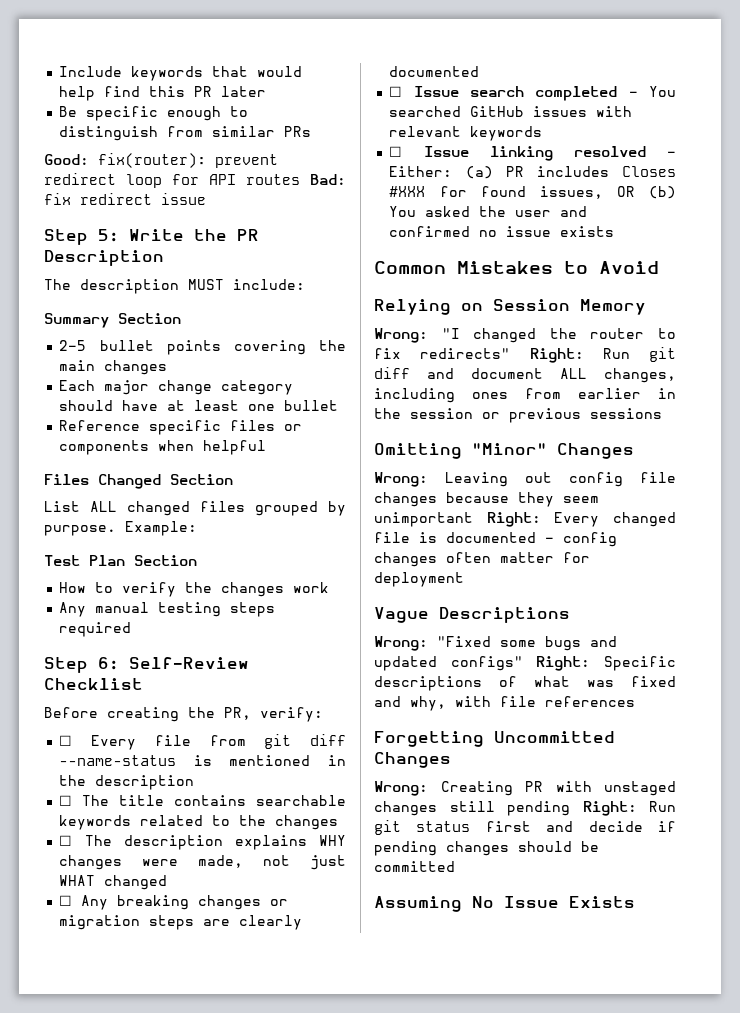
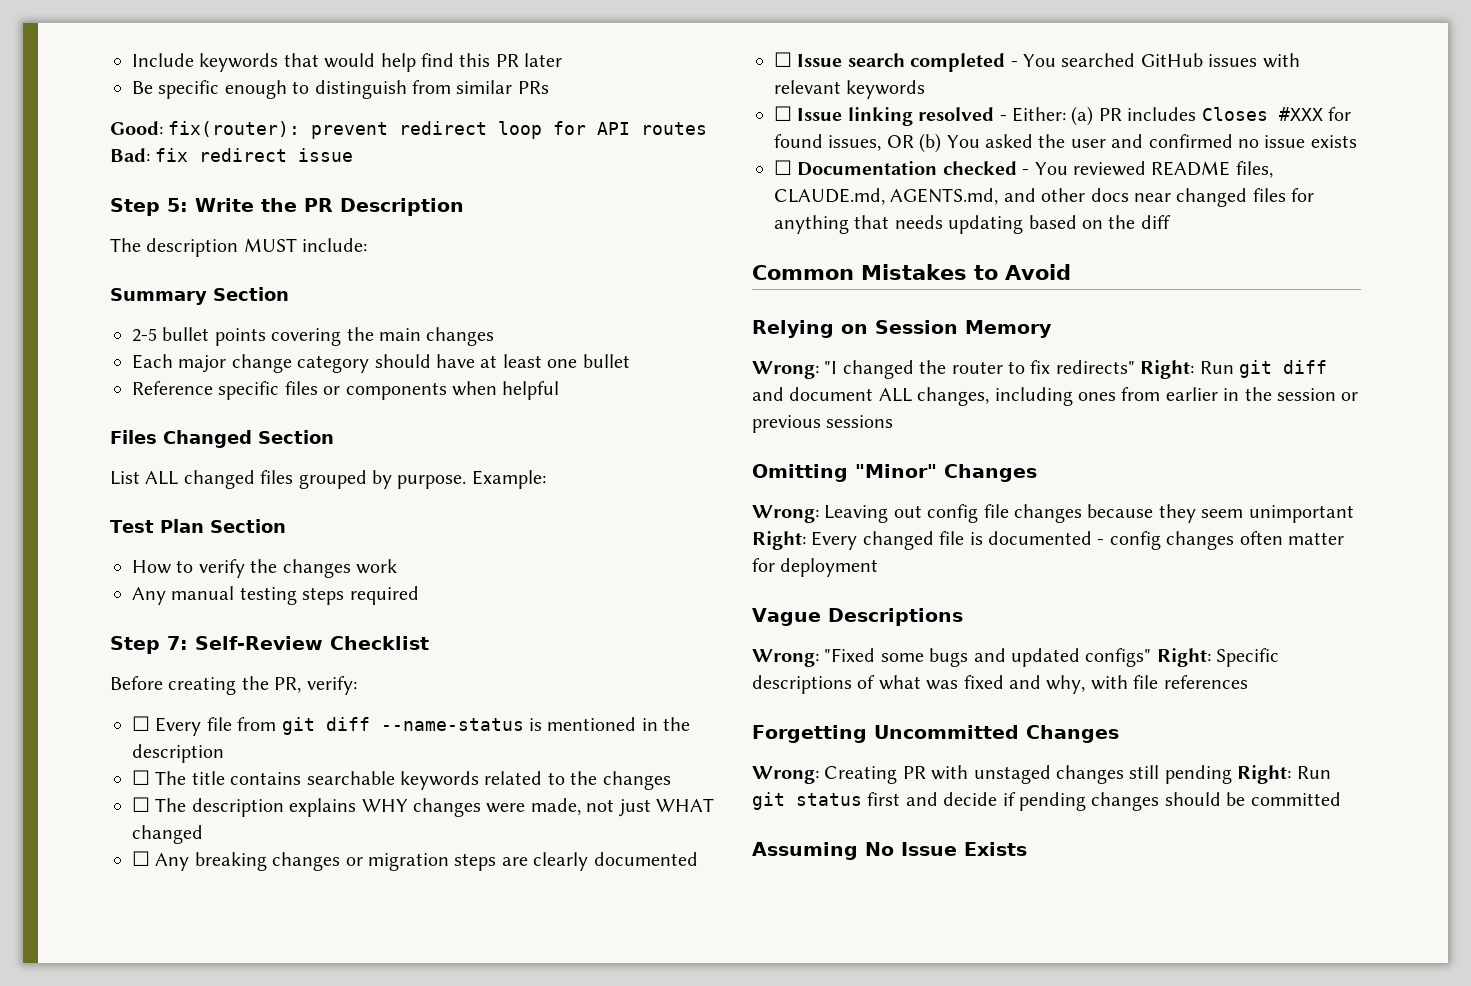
- Step 6: Self-Review Checklist
+ Step 7: Self-Review Checklist
+ ☐ Documentation checked - You reviewed README files, CLAUDE.md, AGENTS.md, and other docs near changed files for anything that needs updating based on the diff

